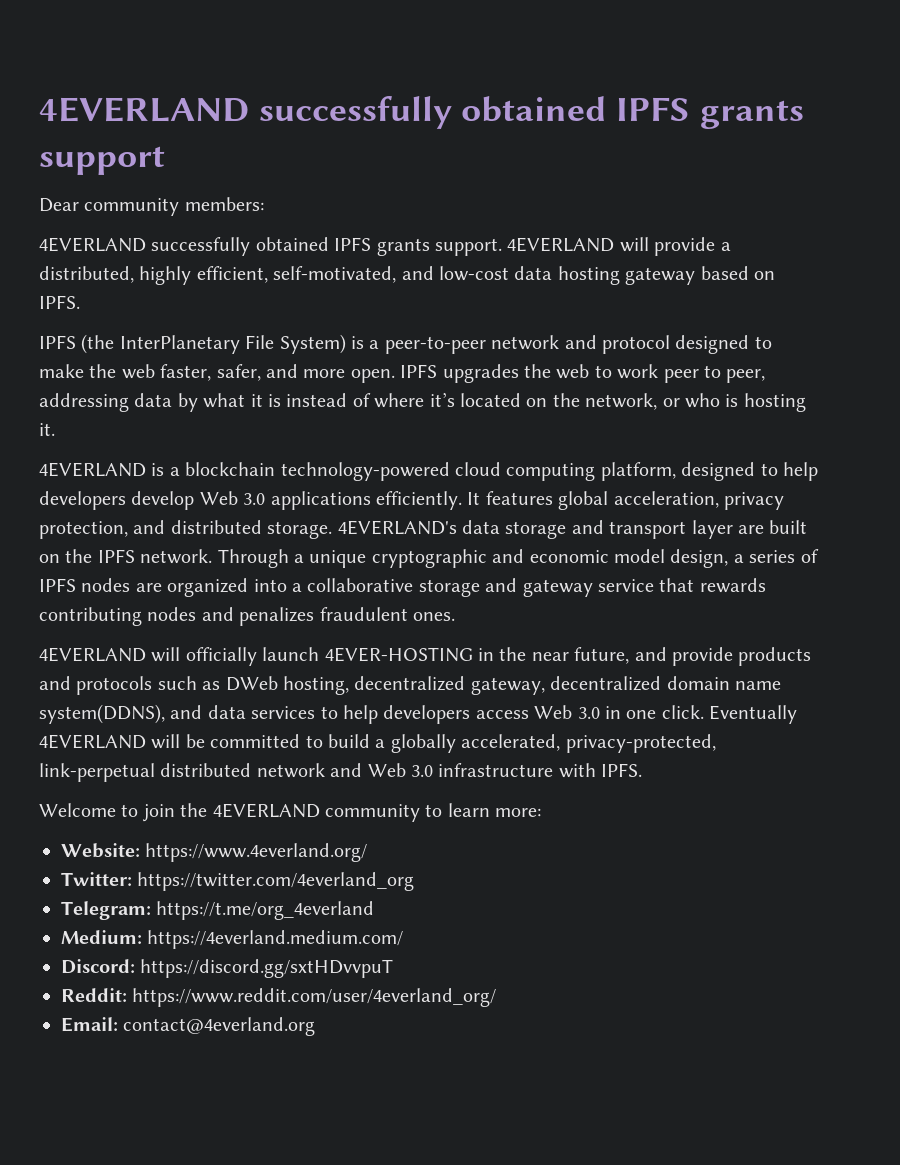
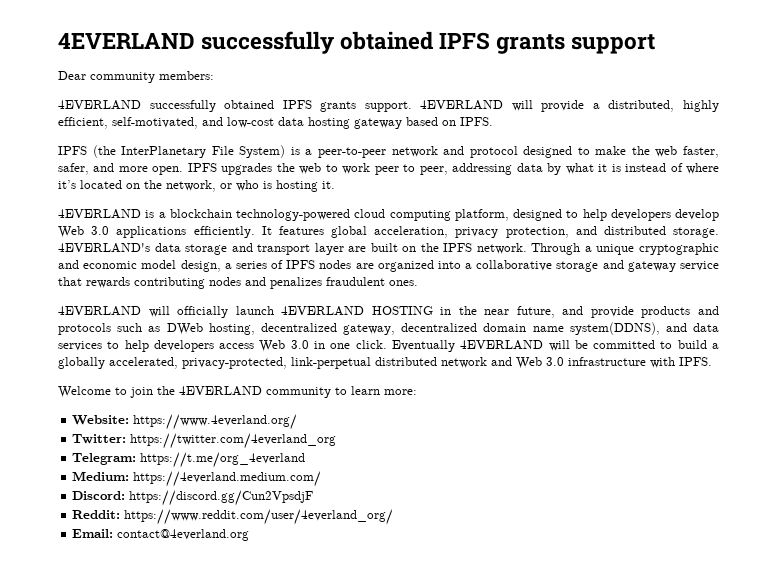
- 4EVERLAND will officially launch 4EVER-HOSTING in the near future, and provide products and protocols such as DWeb hosting, decentralized gateway, decentralized domain name system(DDNS), and data services to help developers access Web 3.0 in one click.
+ 4EVERLAND will officially launch 4EVERLAND HOSTING in the near future, and provide products and protocols such as DWeb hosting, decentralized gateway, decentralized domain name system(DDNS), and data services to help developers access Web 3.0 in one click.
- Discord: https://discord.gg/sxtHDvvpuT
+ Discord: https://discord.gg/Cun2VpsdjF

